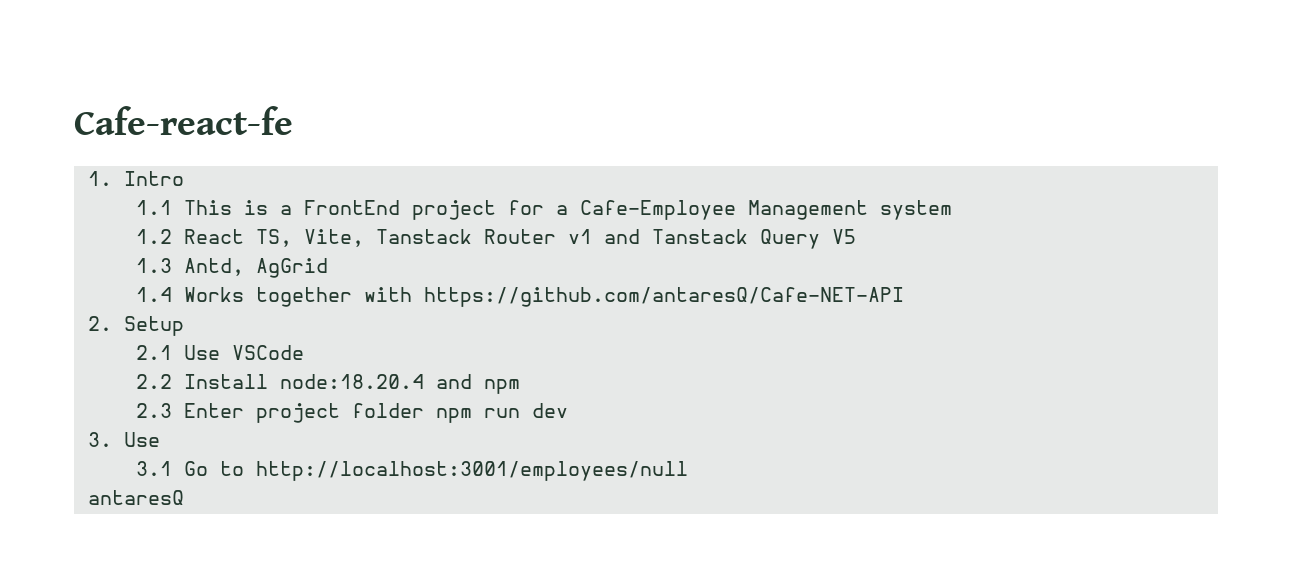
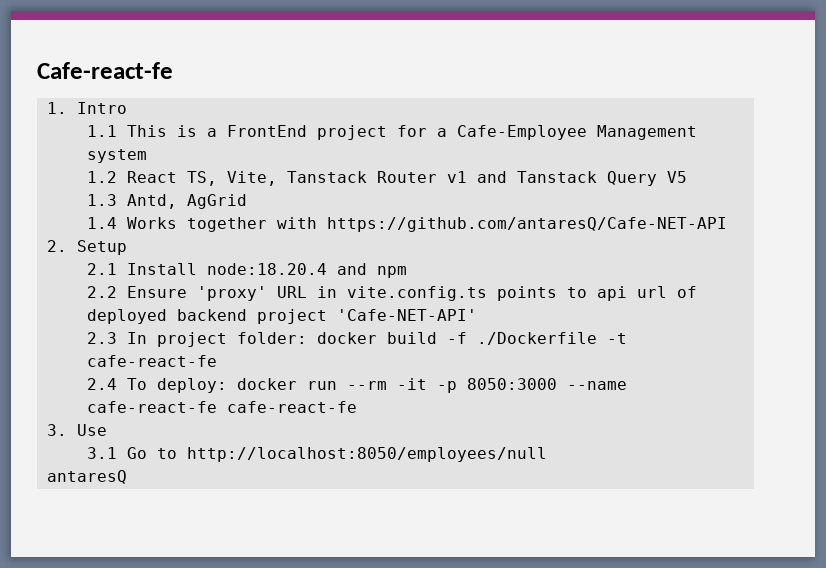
- 2.1 Use VSCode
- 2.2 Install node:18.20.4 and npm
+ 2.1 Install node:18.20.4 and npm
- 2.3 Enter project folder npm run dev
+ 2.2 Ensure 'proxy' URL in vite.config.ts points to api url of deployed backend project 'Cafe-NET-API'
+ 2.3 In project folder: docker build -f ./Dockerfile -t cafe-react-fe
+ 2.4 To deploy: docker run --rm -it -p 8050:3000 --name cafe-react-fe cafe-react-fe
- 3.1 Go to http://localhost:3001/employees/null
+ 3.1 Go to http://localhost:8050/employees/null

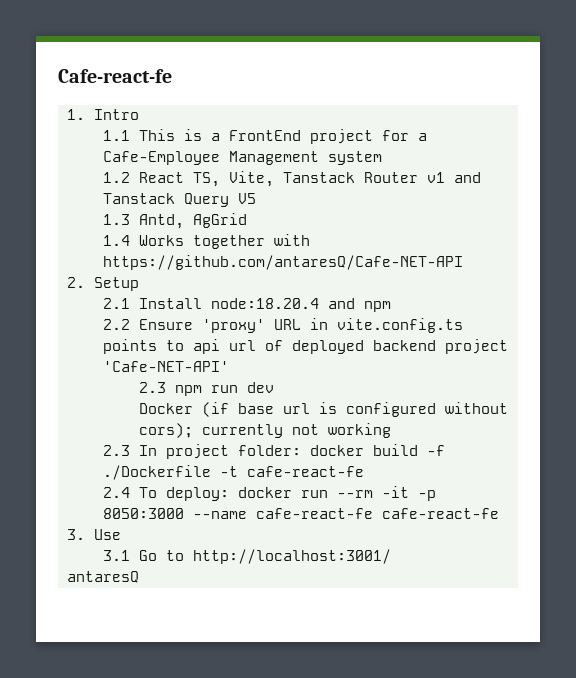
+ 2.3 npm run dev
+ Docker (if base url is configured without cors); currently not working
- 3.1 Go to http://localhost:8050/employees/null
+ 3.1 Go to http://localhost:3001/

